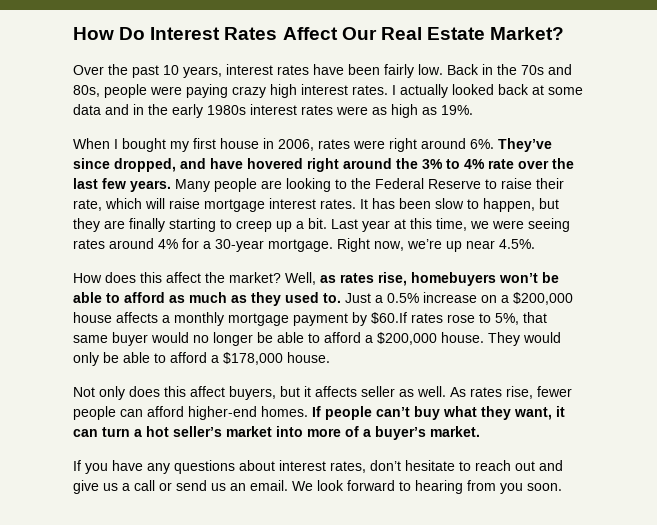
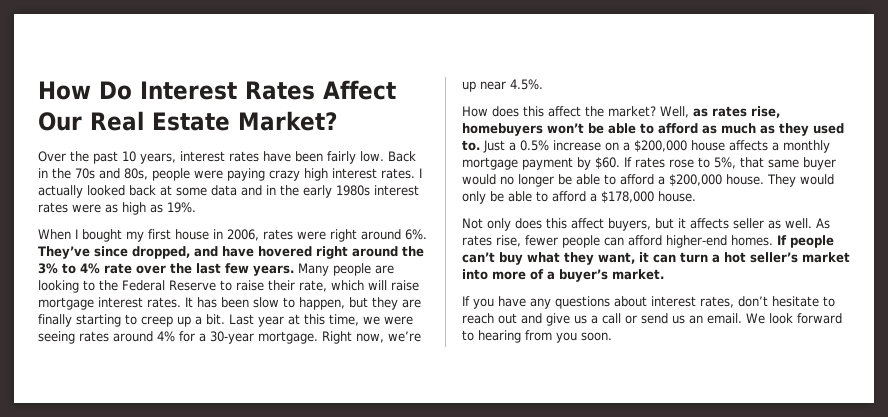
- Just a 0.5% increase on a $200,000 house affects a monthly mortgage payment by $60.If rates rose to 5%, that same buyer would no longer be able to afford a $200,000 house.
+ Just a 0.5% increase on a $200,000 house affects a monthly mortgage payment by $60. If rates rose to 5%, that same buyer would no longer be able to afford a $200,000 house.

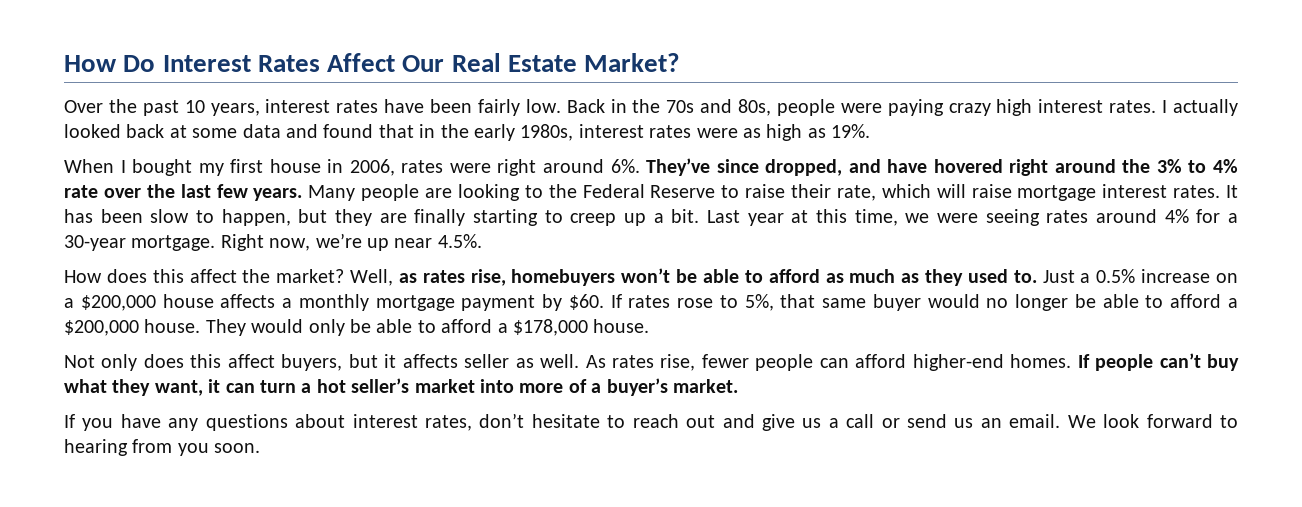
- I actually looked back at some data and in the early 1980s interest rates were as high as 19%.
+ I actually looked back at some data and found that in the early 1980s, interest rates were as high as 19%.

